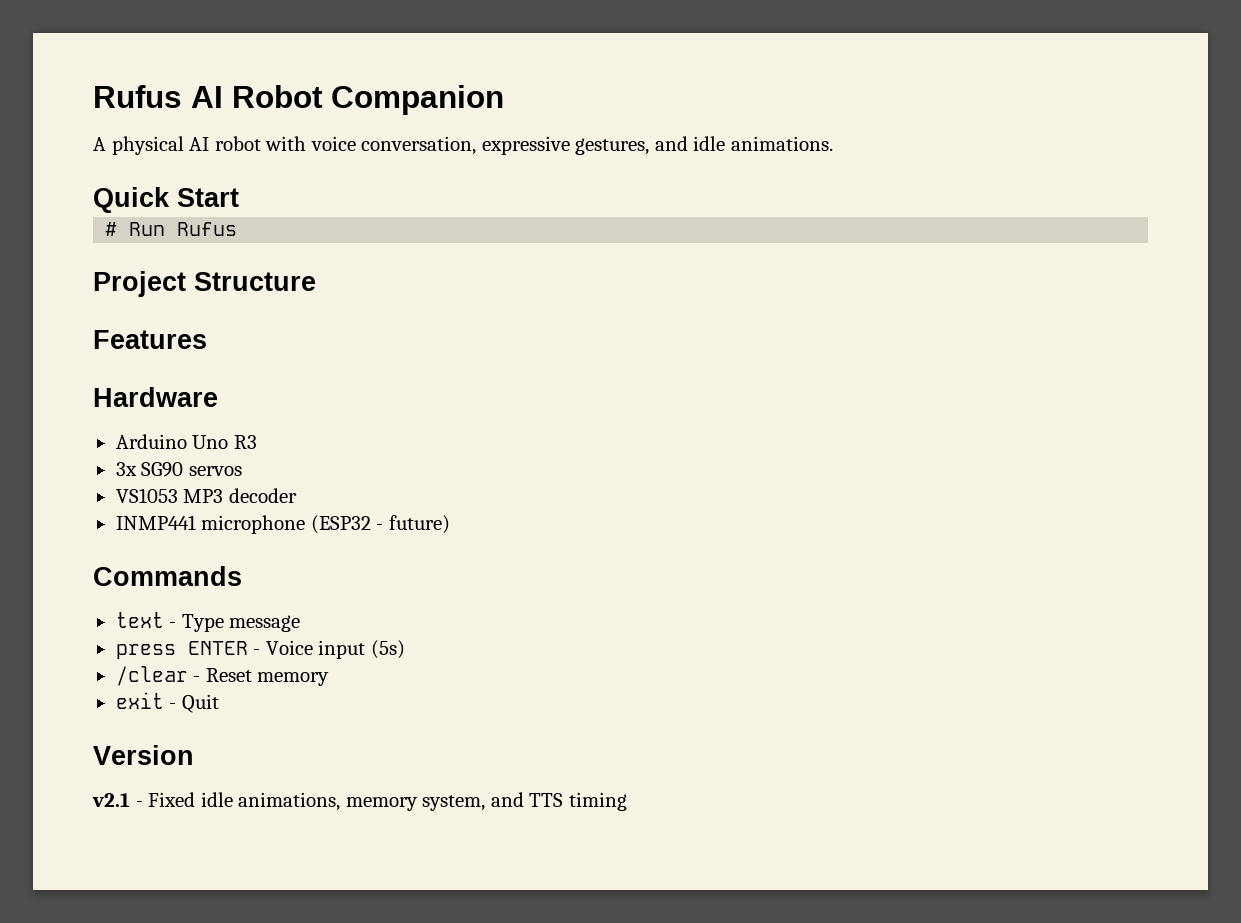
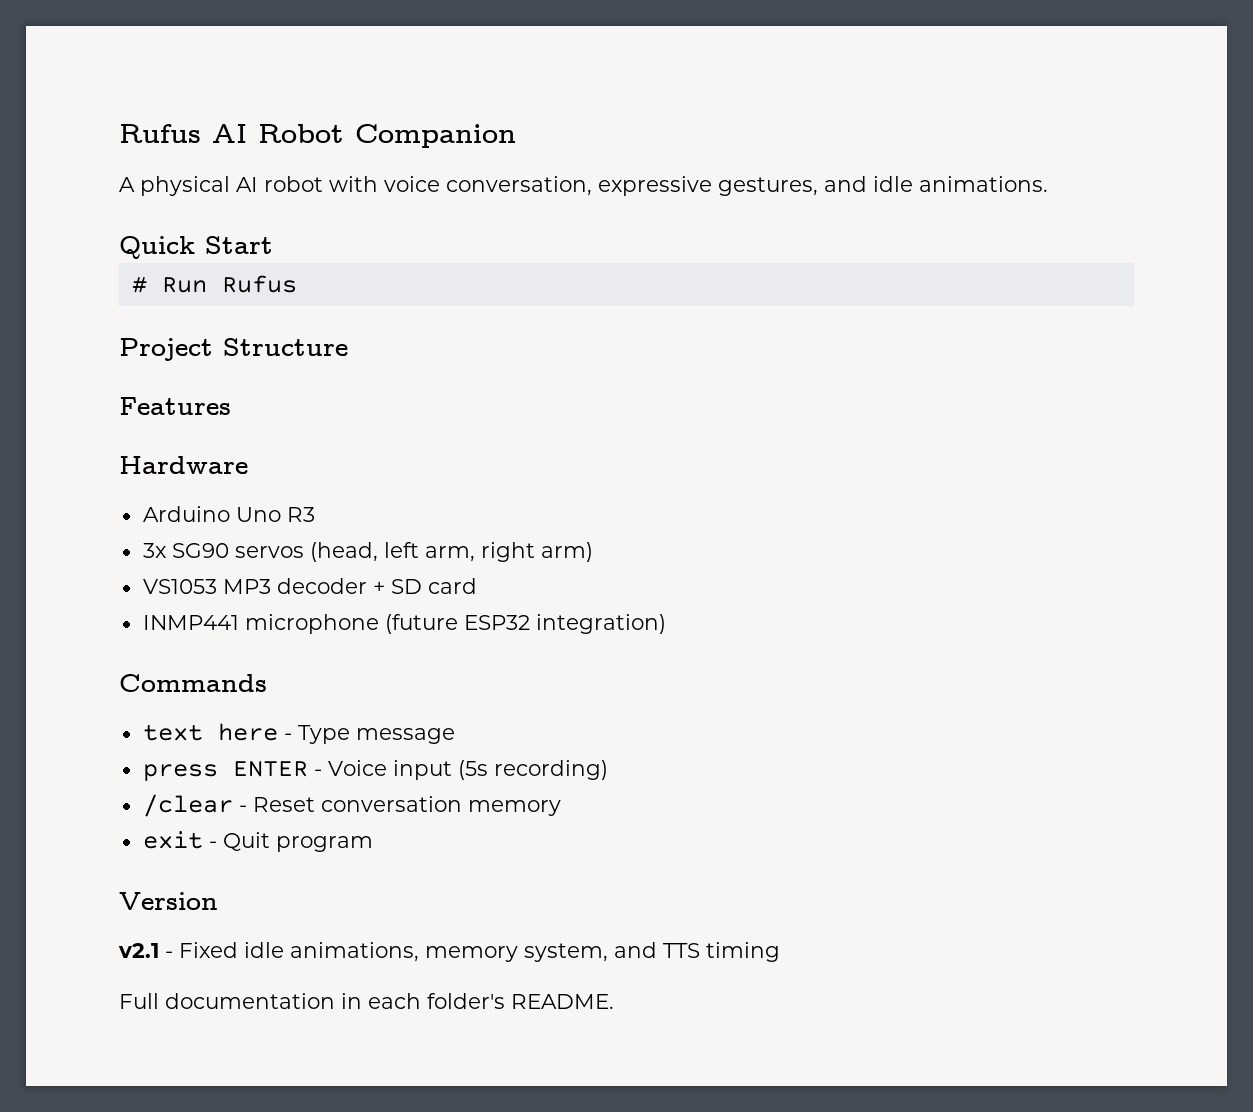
- 3x SG90 servos
+ 3x SG90 servos (head, left arm, right arm)
- VS1053 MP3 decoder
+ VS1053 MP3 decoder + SD card
- INMP441 microphone (ESP32 - future)
+ INMP441 microphone (future ESP32 integration)
- text - Type message
+ text here - Type message
- press ENTER - Voice input (5s)
+ press ENTER - Voice input (5s recording)
- /clear - Reset memory
+ /clear - Reset conversation memory
- exit - Quit
+ exit - Quit program
+ Full documentation in each folder's README.

